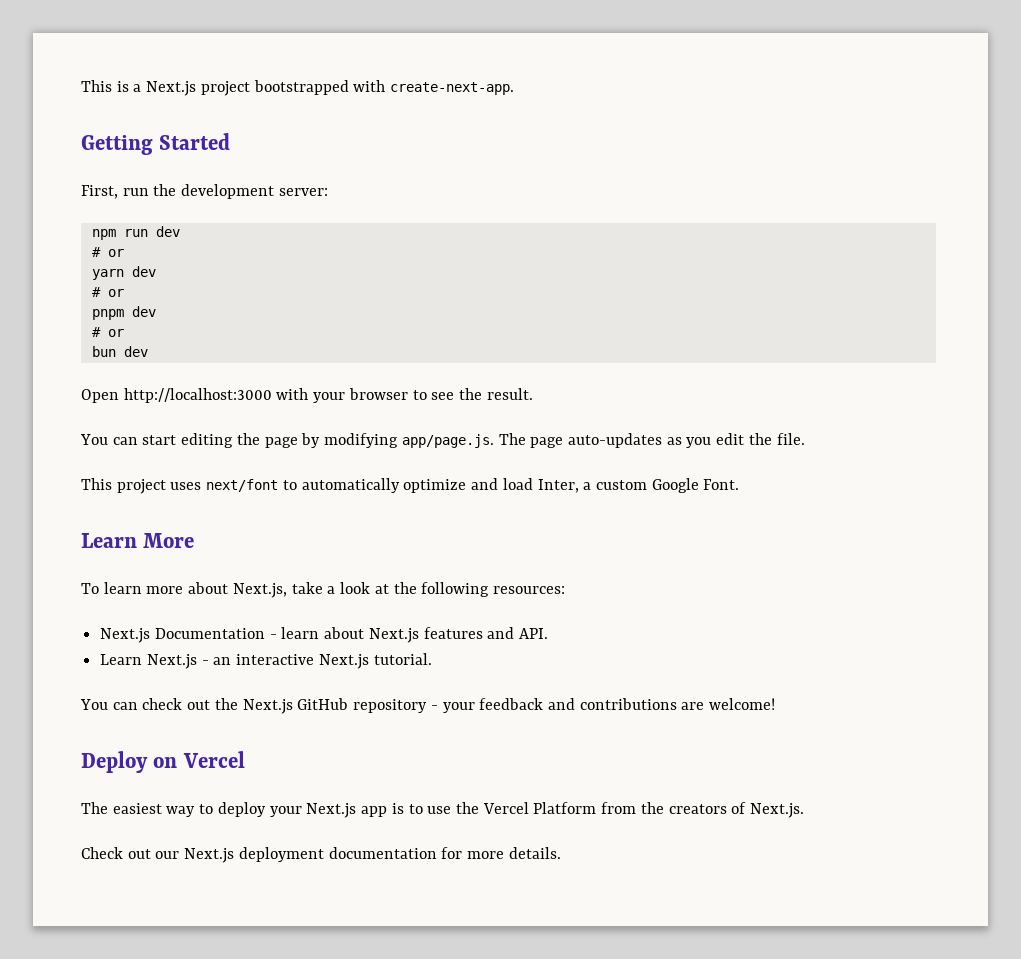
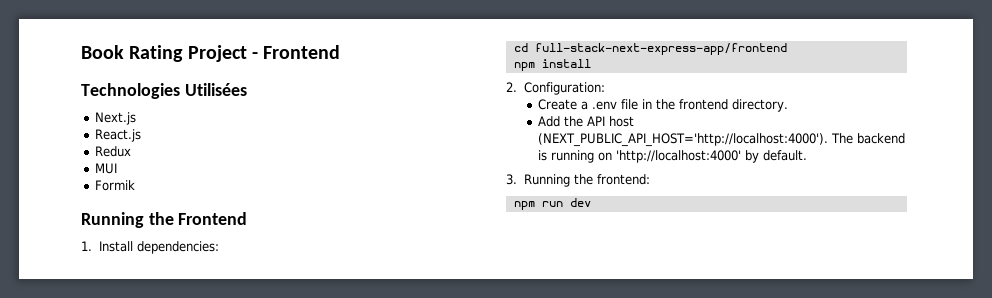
- This is a Next.js project bootstrapped with create-next-app.
- Getting Started
- First, run the development server:
+ Book Rating Project - Frontend
+ Technologies Utilisées
+ Next.js
+ React.js
+ Redux
+ MUI
+ Formik
+ Running the Frontend
+ 1. Install dependencies:
+ cd full-stack-next-express-app/frontend
+ npm install
+ 2. Configuration:
+ Create a .env file in the frontend directory.
+ Add the API host (NEXT_PUBLIC_API_HOST='http://localhost:4000'). The backend is running on 'http://localhost:4000' by default.
+ 3. Running the frontend:
  npm run dev
- # or
- yarn dev
- # or
- pnpm dev
- # or
- bun dev
- Open http://localhost:3000 with your browser to see the result.
- You can start editing the page by modifying app/page.js. The page auto-updates as you edit the file.
- This project uses next/font to automatically optimize and load Inter, a custom Google Font.
- Learn More
- To learn more about Next.js, take a look at the following resources:
- Next.js Documentation - learn about Next.js features and API.
- Learn Next.js - an interactive Next.js tutorial.
- You can check out the Next.js GitHub repository - your feedback and contributions are welcome!
- Deploy on Vercel
- The easiest way to deploy your Next.js app is to use the Vercel Platform from the creators of Next.js.
- Check out our Next.js deployment documentation for more details.

